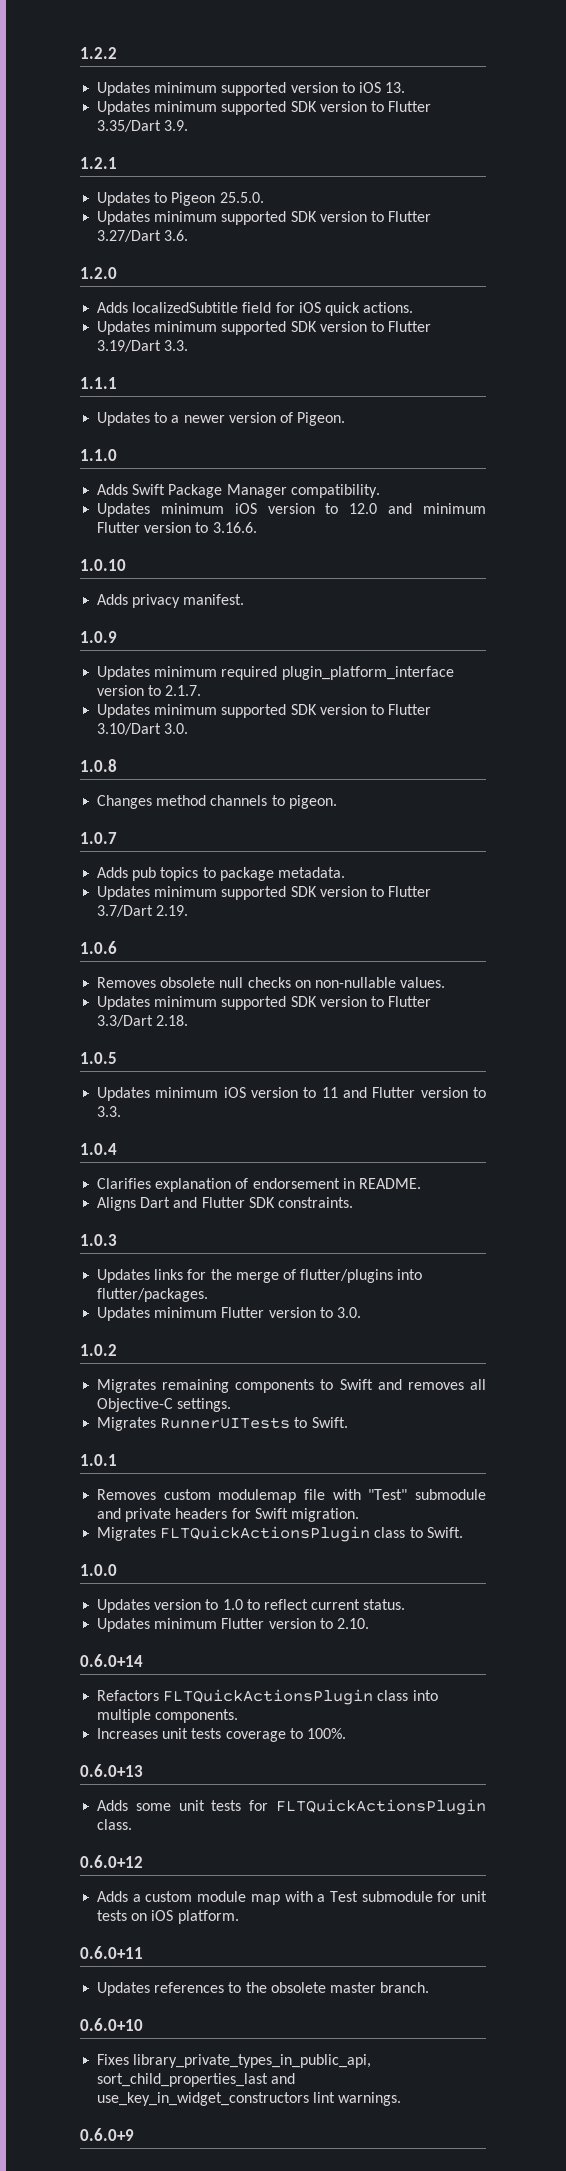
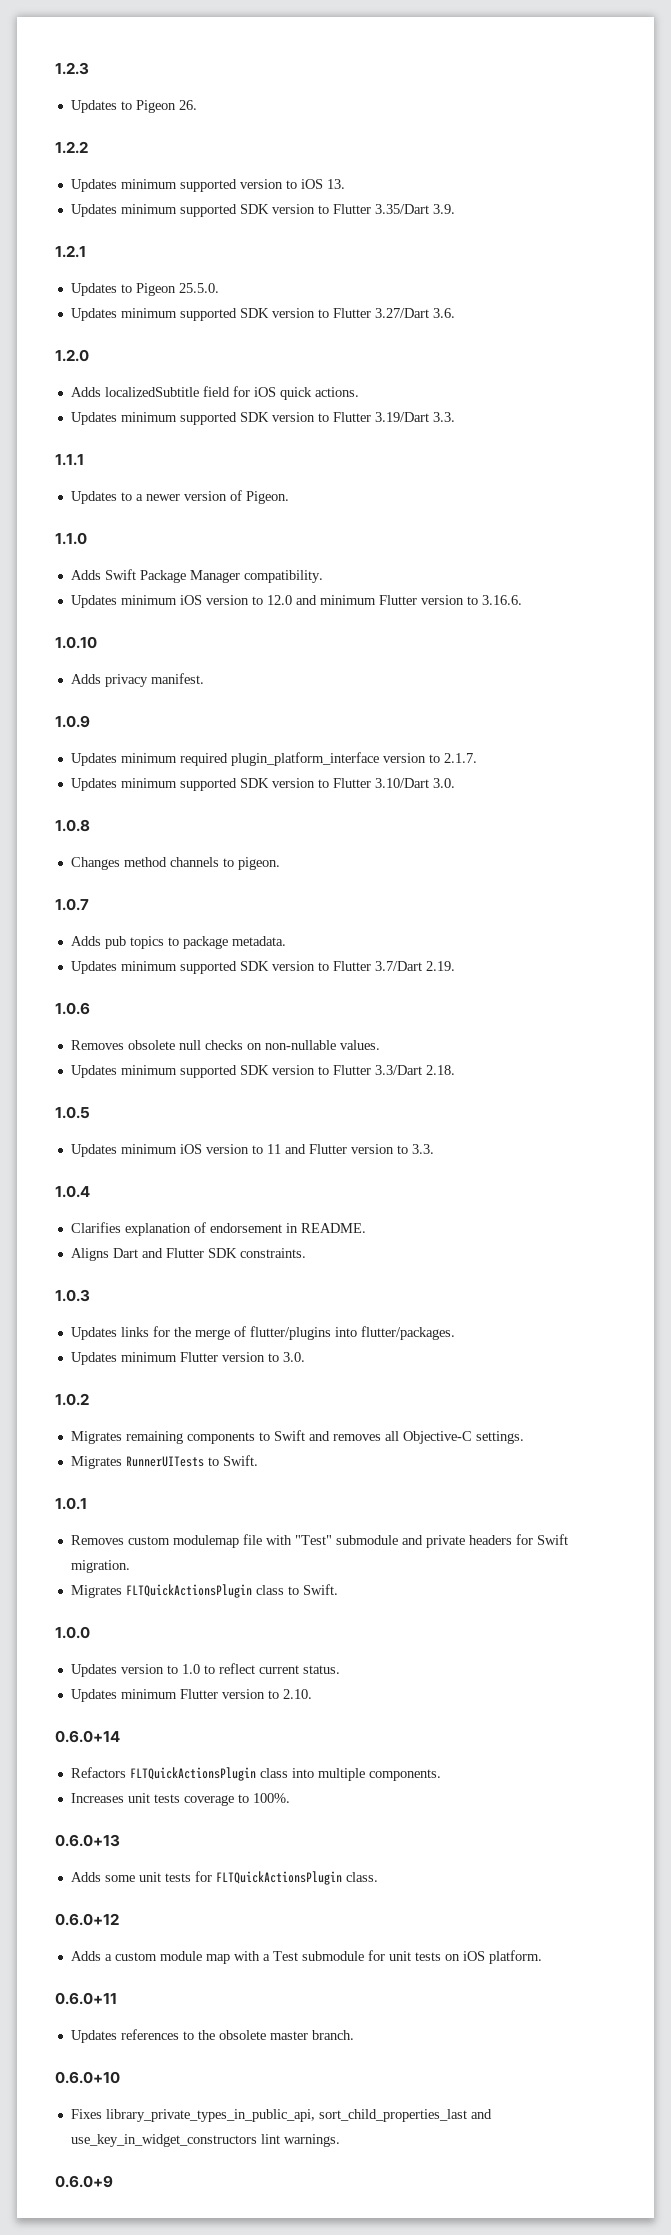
+ 1.2.3
+ Updates to Pigeon 26.

